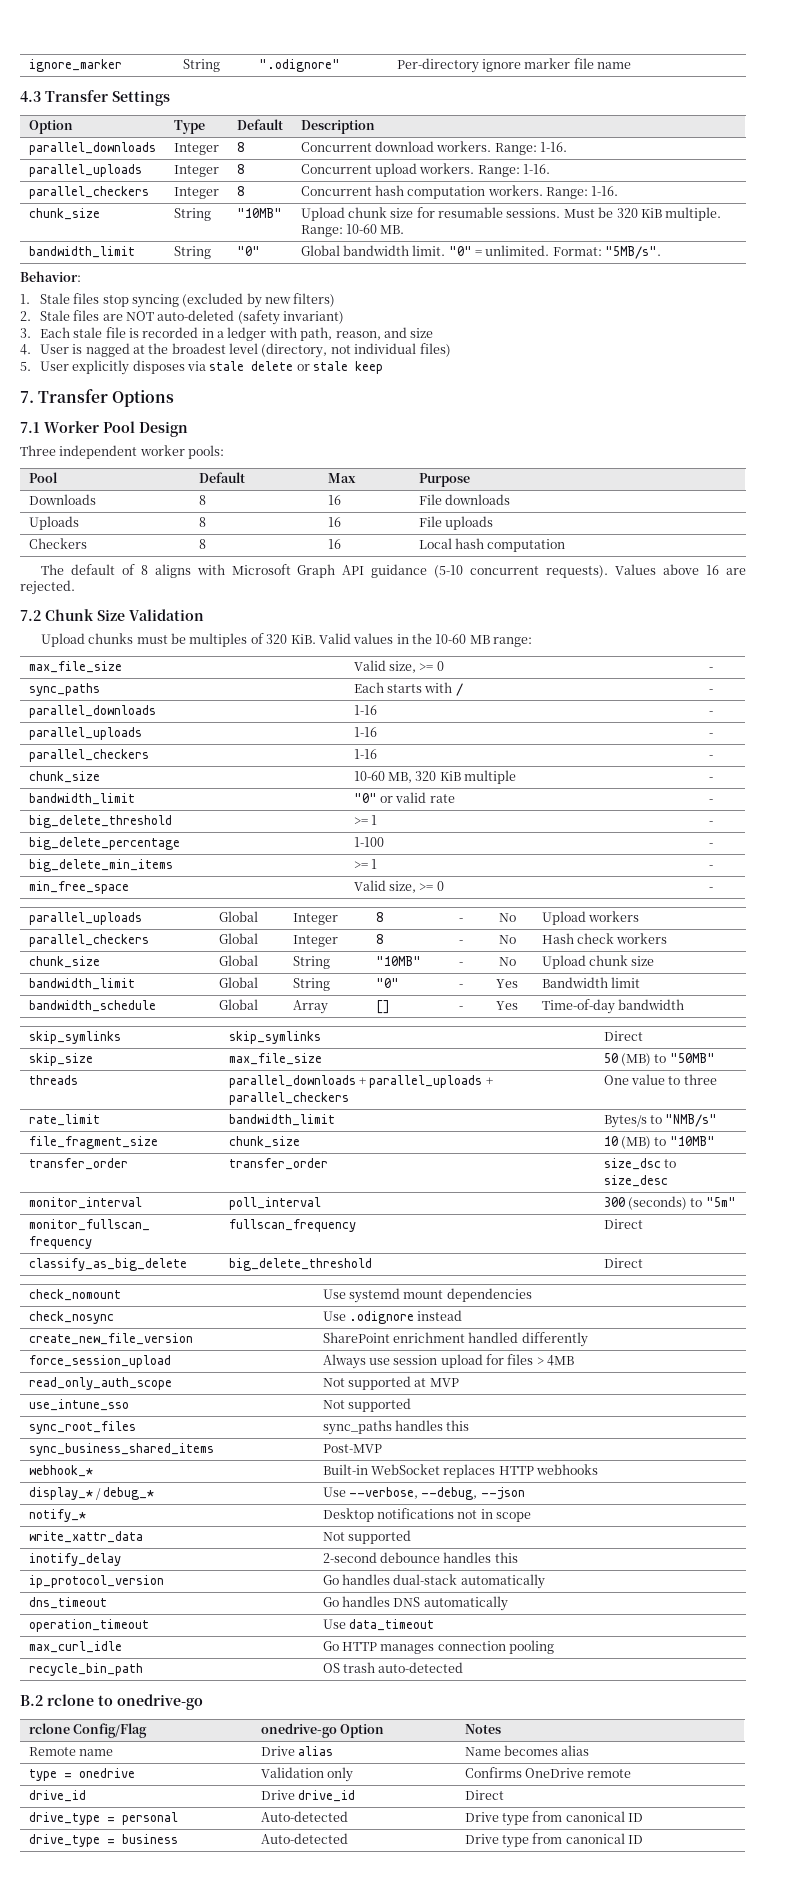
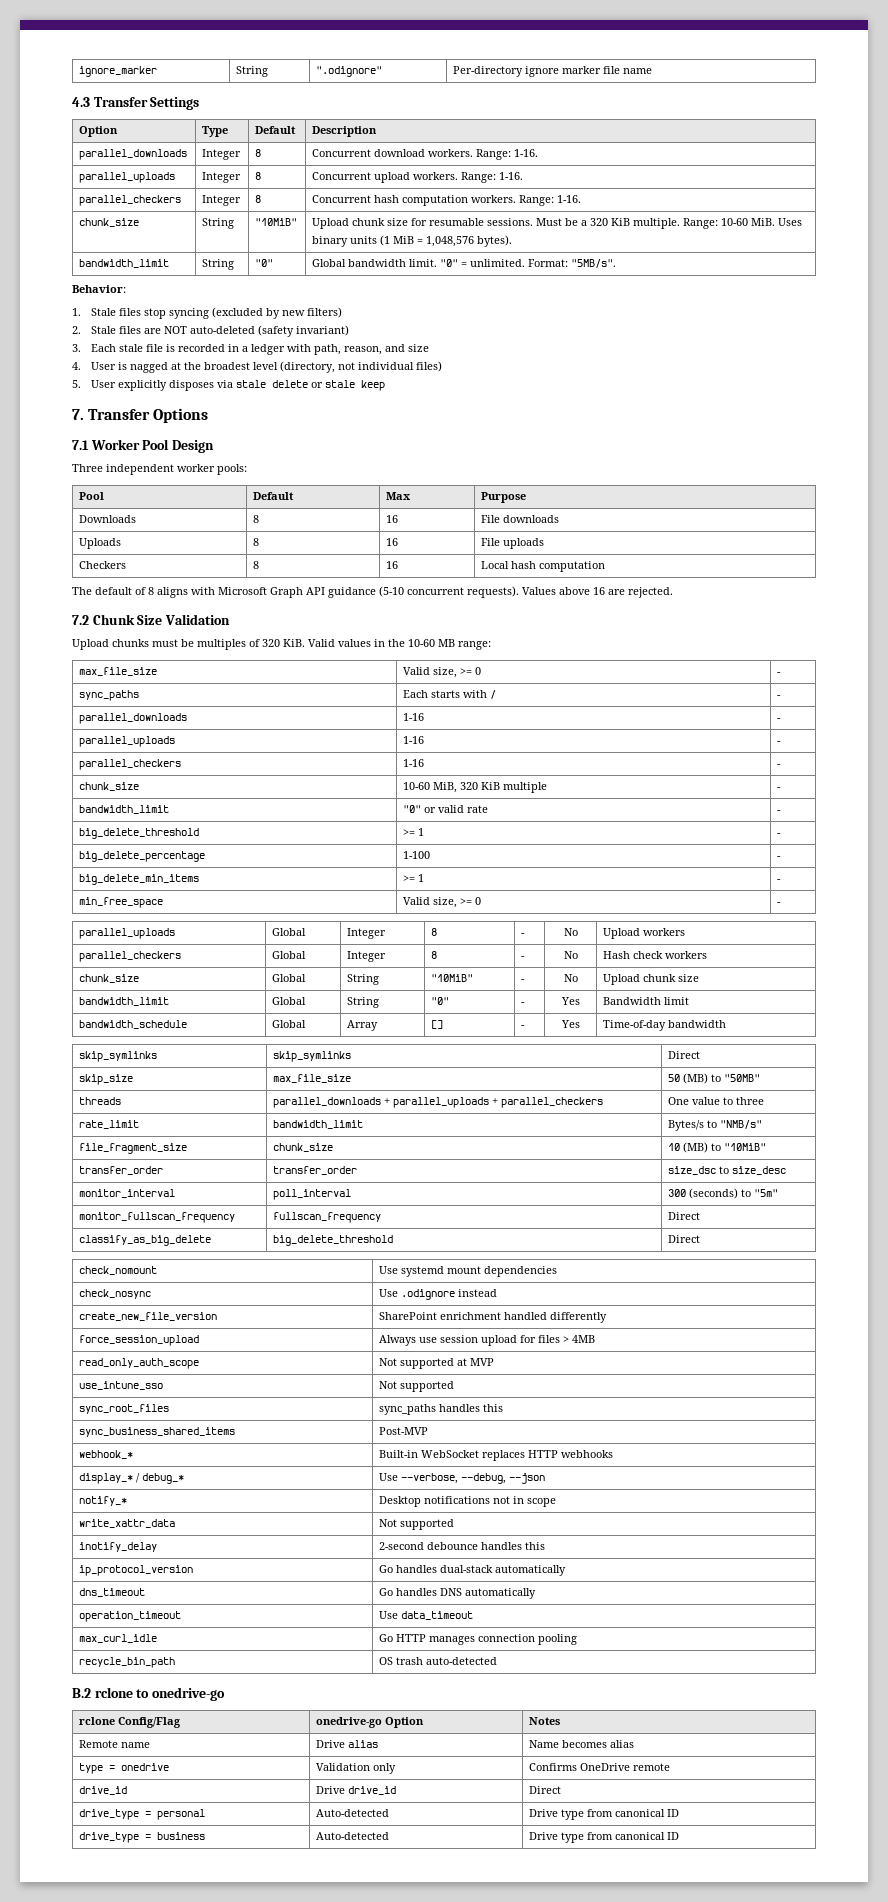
- chunk_size | String | "10MB" | Upload chunk size for resumable sessions. Must be 320 KiB multiple. Range: 10-60 MB.
+ chunk_size | String | "10MiB" | Upload chunk size for resumable sessions. Must be a 320 KiB multiple. Range: 10-60 MiB. Uses binary units (1 MiB = 1,048,576 bytes).
- chunk_size | 10-60 MB, 320 KiB multiple | -
+ chunk_size | 10-60 MiB, 320 KiB multiple | -
- chunk_size | Global | String | "10MB" | - | No | Upload chunk size
+ chunk_size | Global | String | "10MiB" | - | No | Upload chunk size
- file_fragment_size | chunk_size | 10 (MB) to "10MB"
+ file_fragment_size | chunk_size | 10 (MB) to "10MiB"

